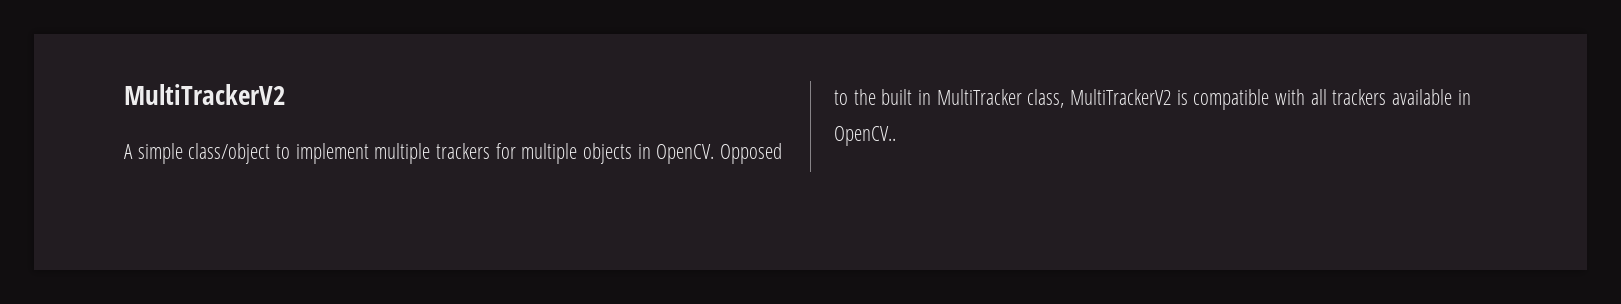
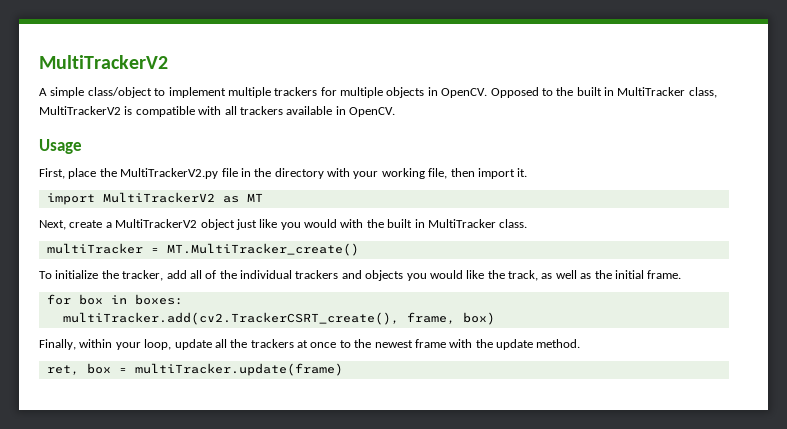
- Opposed to the built in MultiTracker class, MultiTrackerV2 is compatible with all trackers available in OpenCV..
+ Opposed to the built in MultiTracker class, MultiTrackerV2 is compatible with all trackers available in OpenCV.
+ Usage
+ First, place the MultiTrackerV2.py file in the directory with your working file, then import it.
+ import MultiTrackerV2 as MT
+ Next, create a MultiTrackerV2 object just like you would with the built in MultiTracker class.
+ multiTracker = MT.MultiTracker_create()
+ To initialize the tracker, add all of the individual trackers and objects you would like the track, as well as the initial frame.
+ for box in boxes:
+ multiTracker.add(cv2.TrackerCSRT_create(), frame, box)
+ Finally, within your loop, update all the trackers at once to the newest frame with the update method.
+ ret, box = multiTracker.update(frame)

